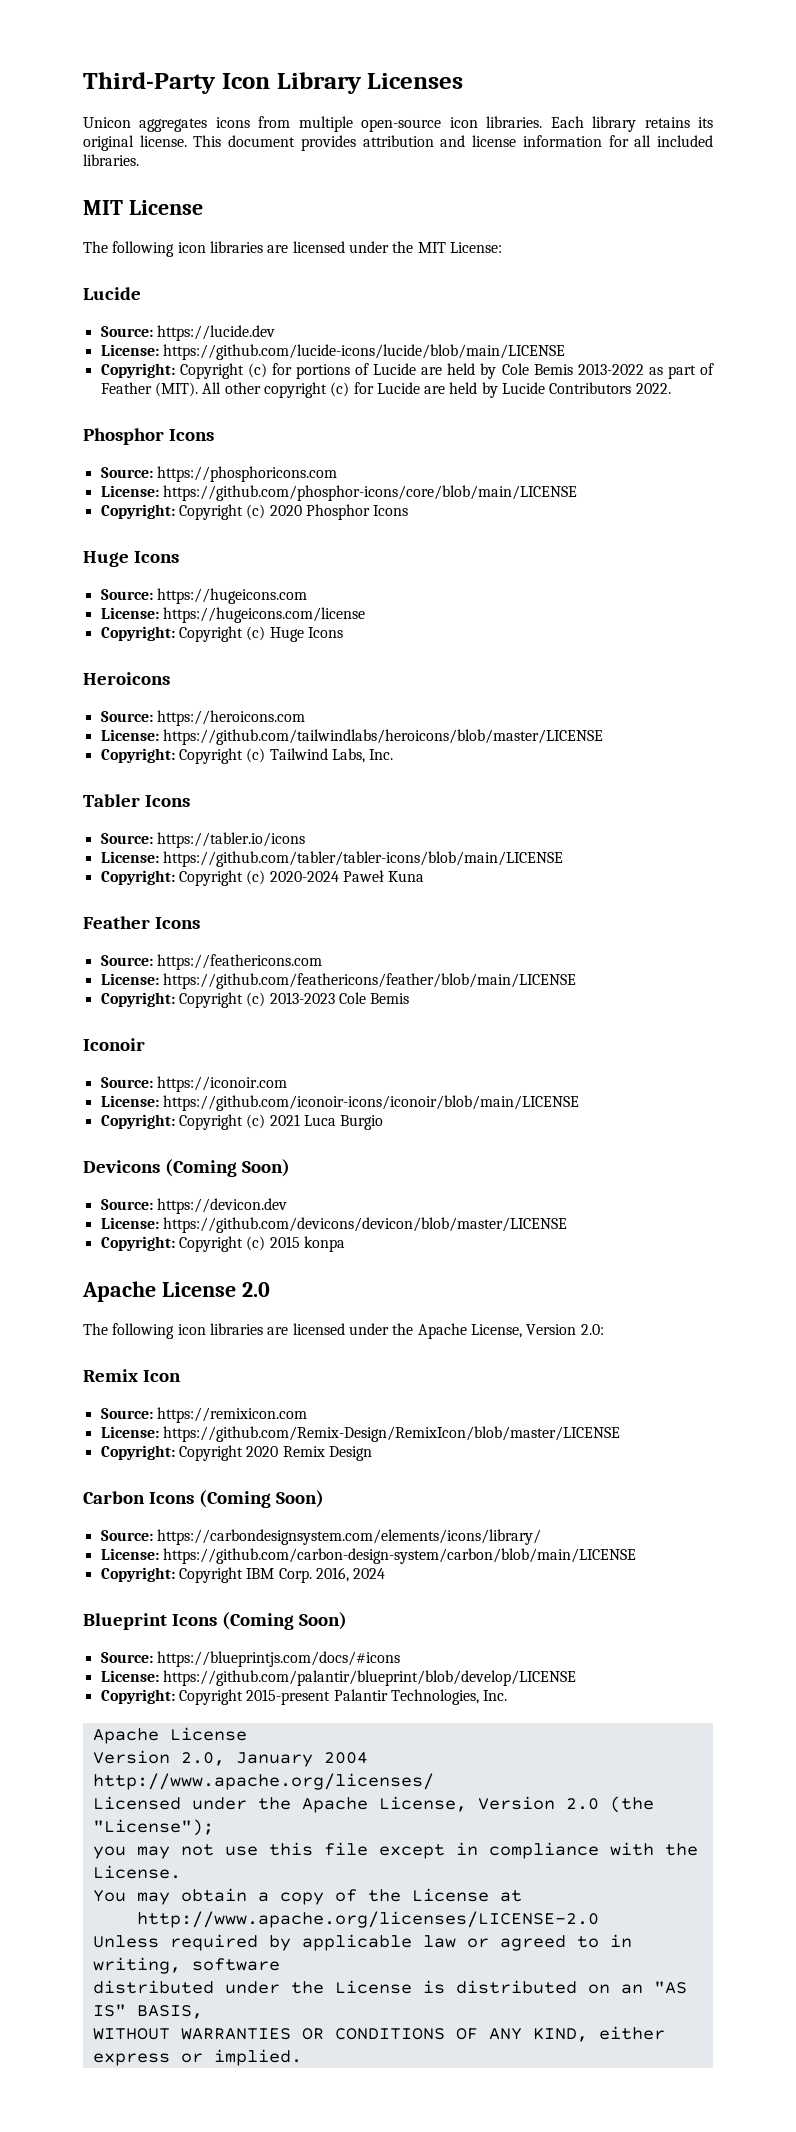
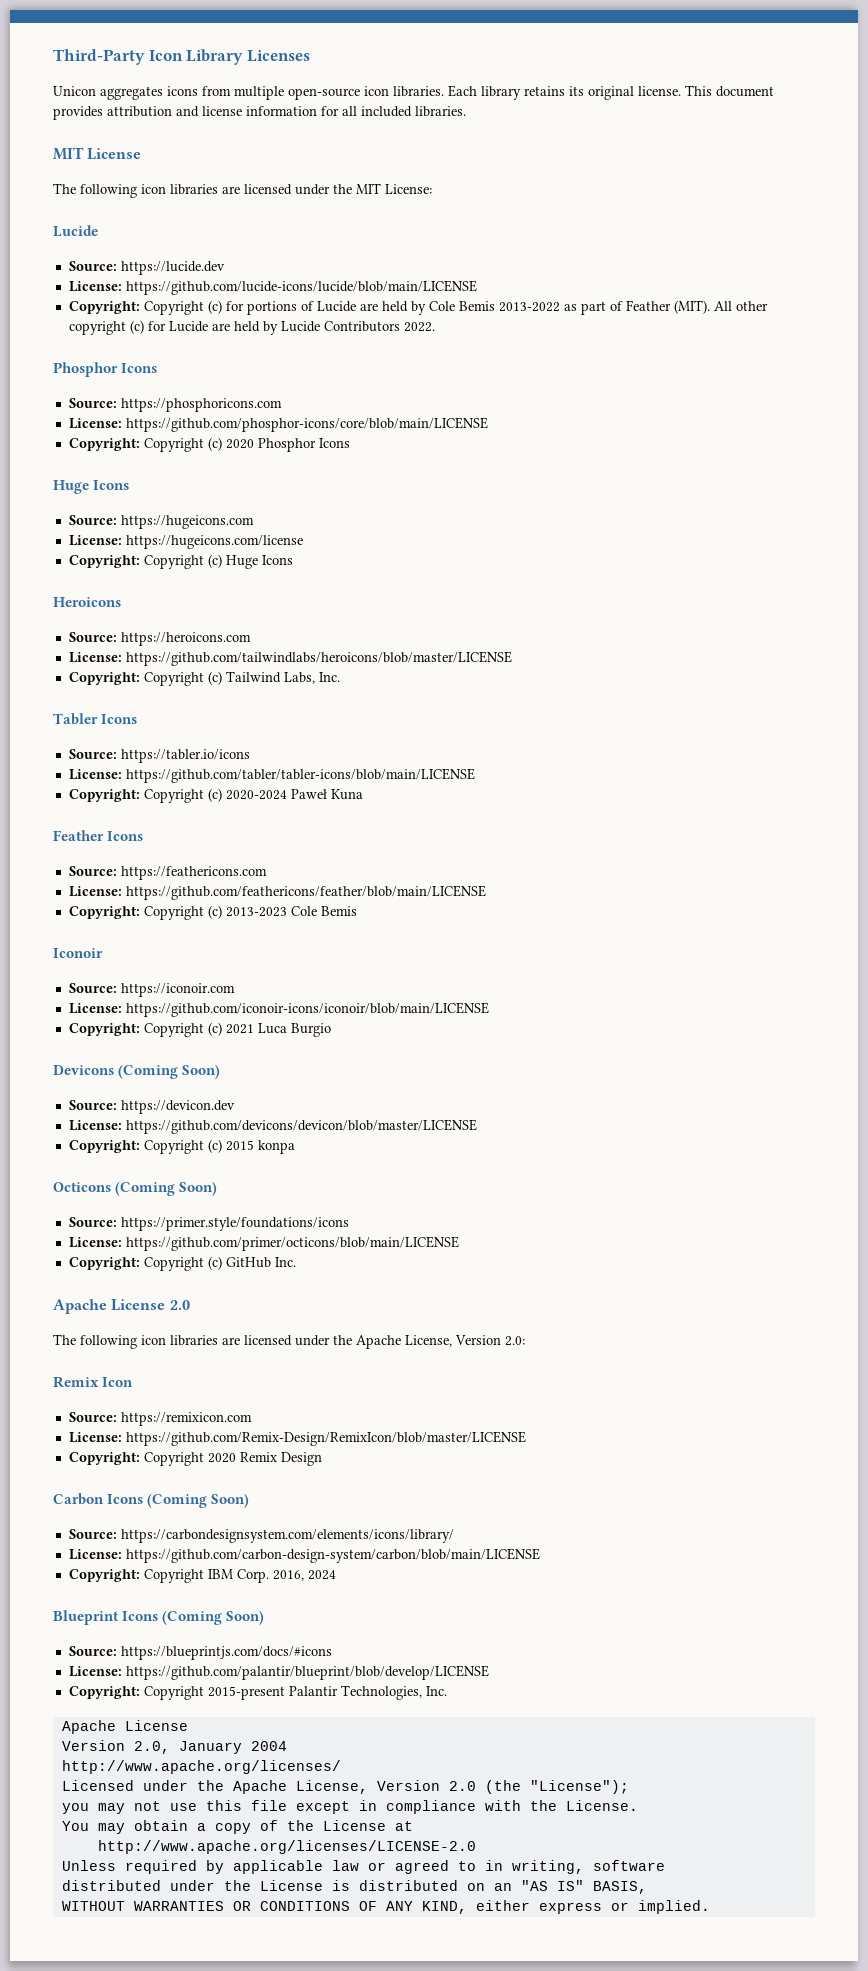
+ Octicons (Coming Soon)
+ Source: https://primer.style/foundations/icons
+ License: https://github.com/primer/octicons/blob/main/LICENSE
+ Copyright: Copyright (c) GitHub Inc.

